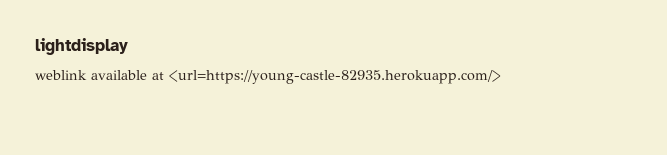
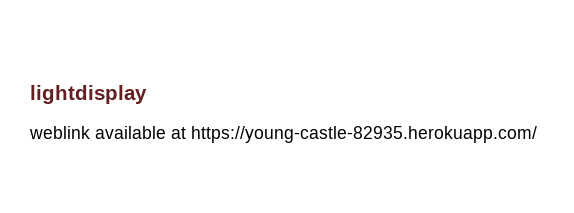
- weblink available at <url=https://young-castle-82935.herokuapp.com/>
+ weblink available at https://young-castle-82935.herokuapp.com/

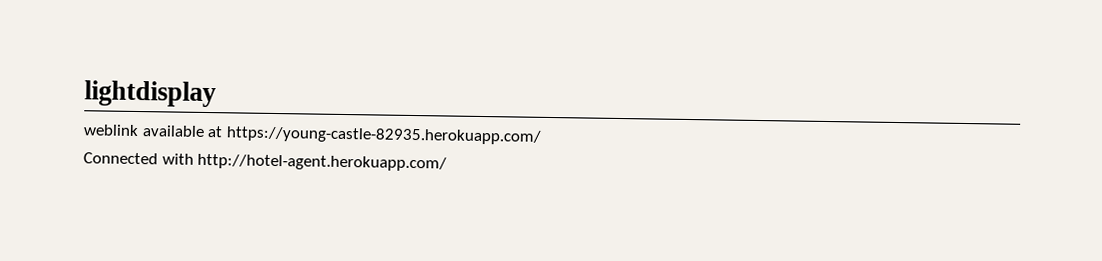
+ Connected with http://hotel-agent.herokuapp.com/

